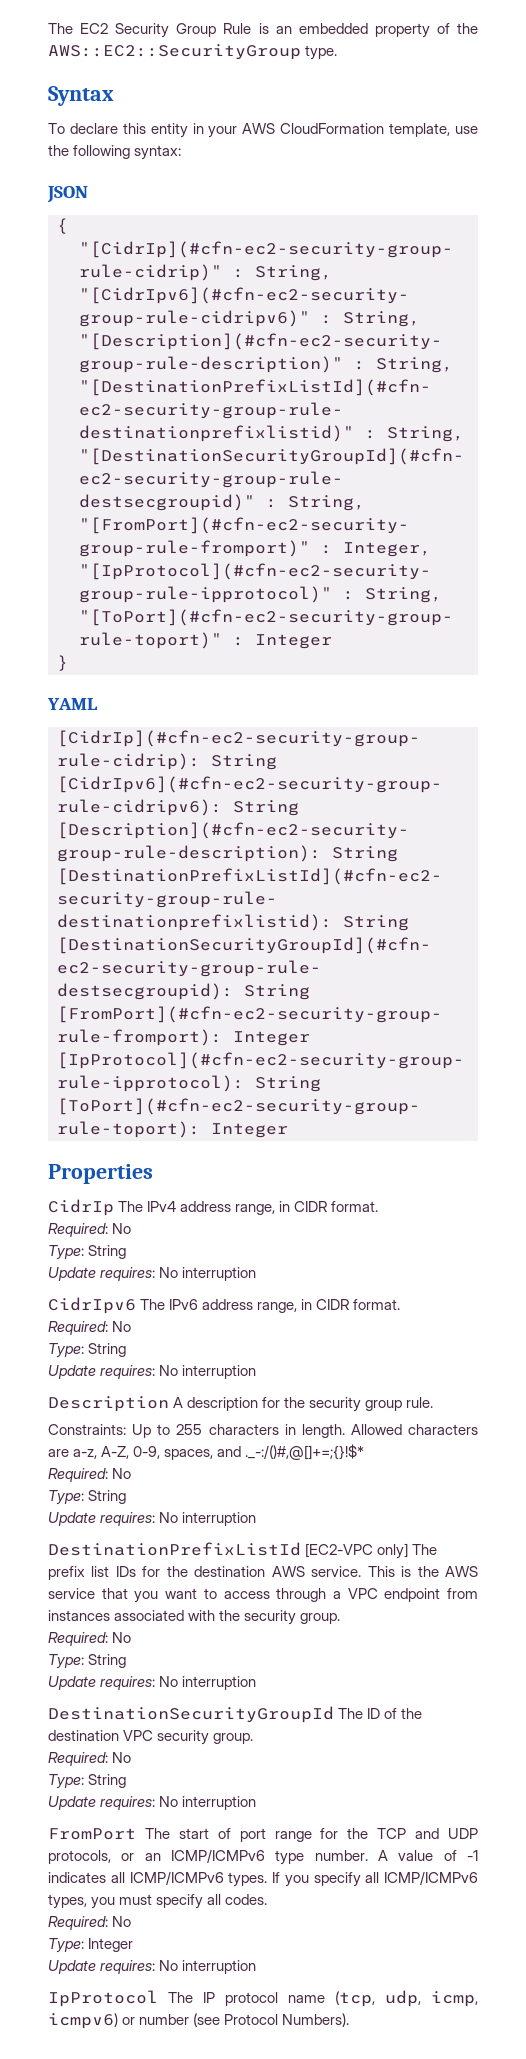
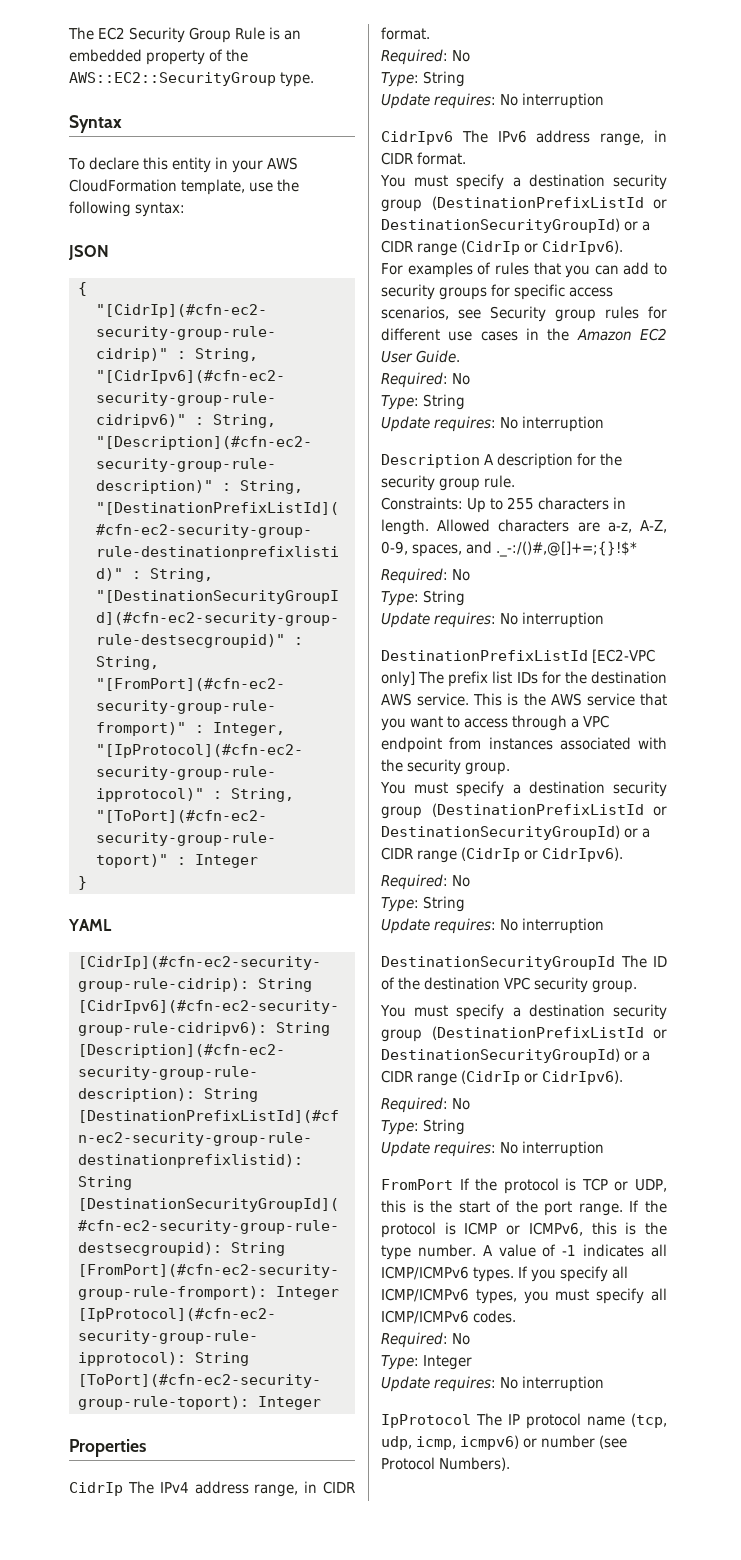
  CidrIpv6 The IPv6 address range, in CIDR format.
+ You must specify a destination security group (DestinationPrefixListId or DestinationSecurityGroupId) or a CIDR range (CidrIp or CidrIpv6).
+ For examples of rules that you can add to security groups for specific access scenarios, see Security group rules for different use cases in the Amazon EC2 User Guide.
  This is the AWS service that you want to access through a VPC endpoint from instances associated with the security group.
+ You must specify a destination security group (DestinationPrefixListId or DestinationSecurityGroupId) or a CIDR range (CidrIp or CidrIpv6).
  DestinationSecurityGroupId The ID of the destination VPC security group.
+ You must specify a destination security group (DestinationPrefixListId or DestinationSecurityGroupId) or a CIDR range (CidrIp or CidrIpv6).
- FromPort The start of port range for the TCP and UDP protocols, or an ICMP/ICMPv6 type number.
+ FromPort If the protocol is TCP or UDP, this is the start of the port range. If the protocol is ICMP or ICMPv6, this is the type number.
- If you specify all ICMP/ICMPv6 types, you must specify all codes.
+ If you specify all ICMP/ICMPv6 types, you must specify all ICMP/ICMPv6 codes.

